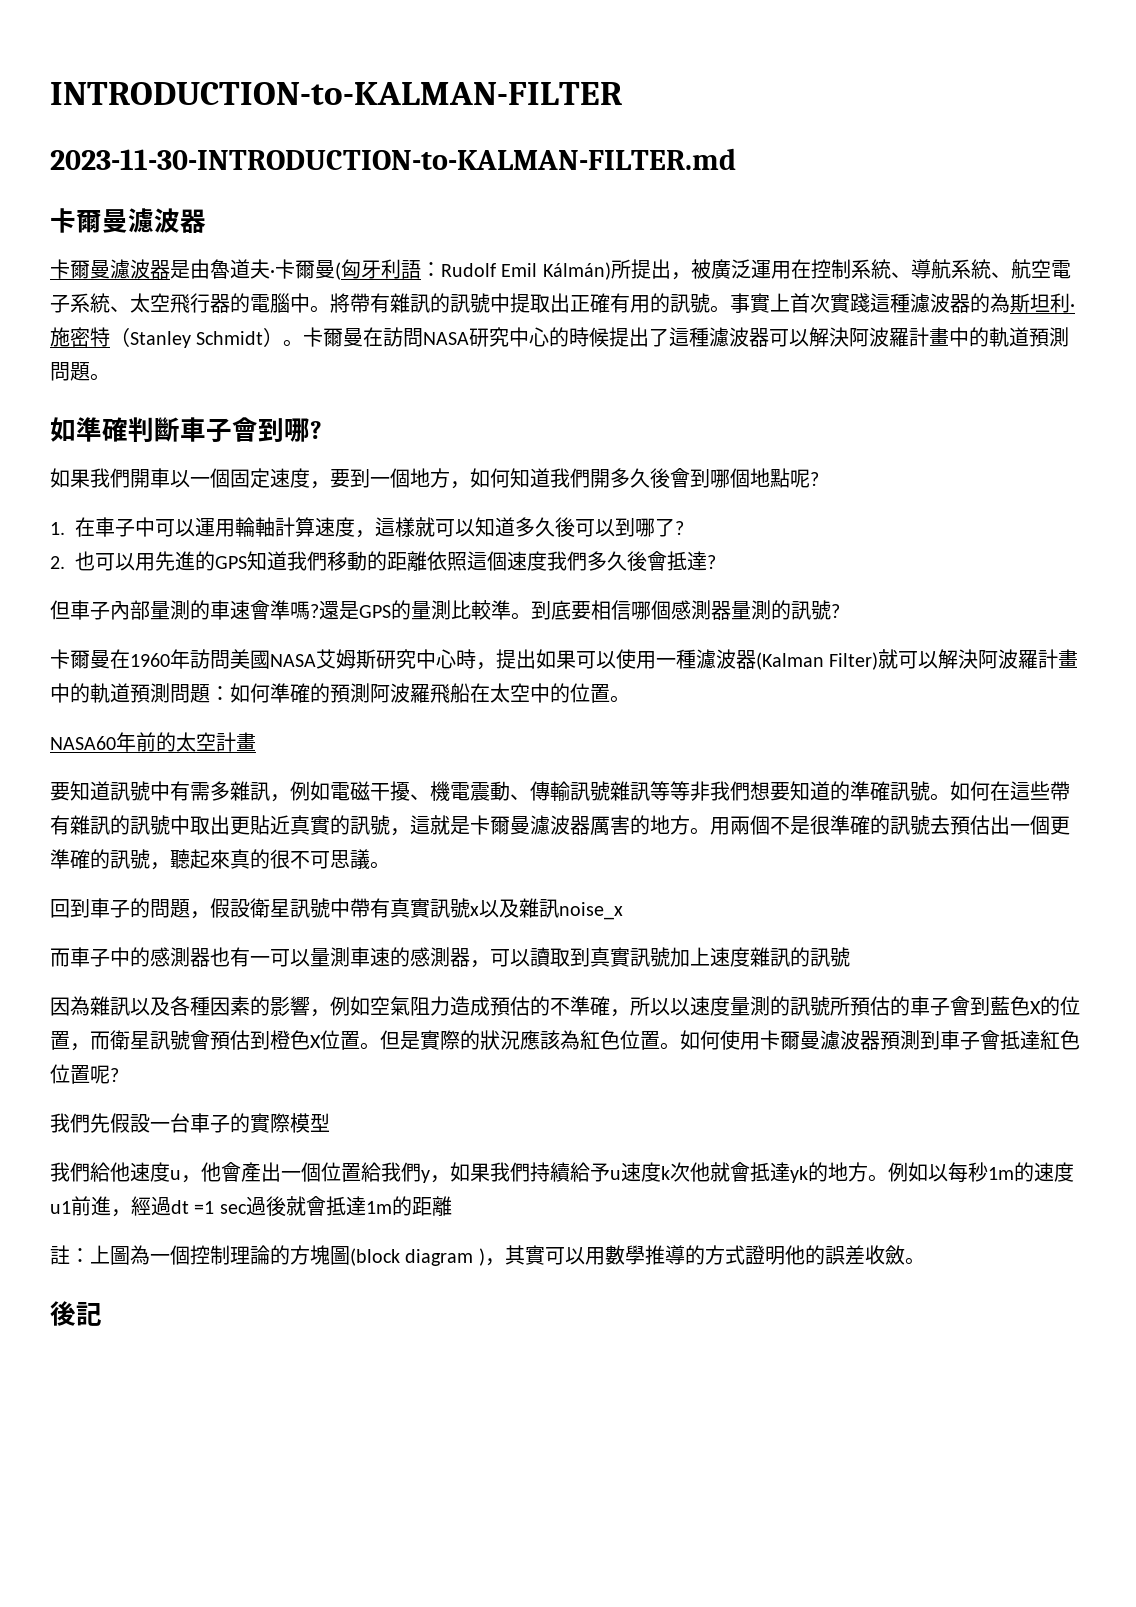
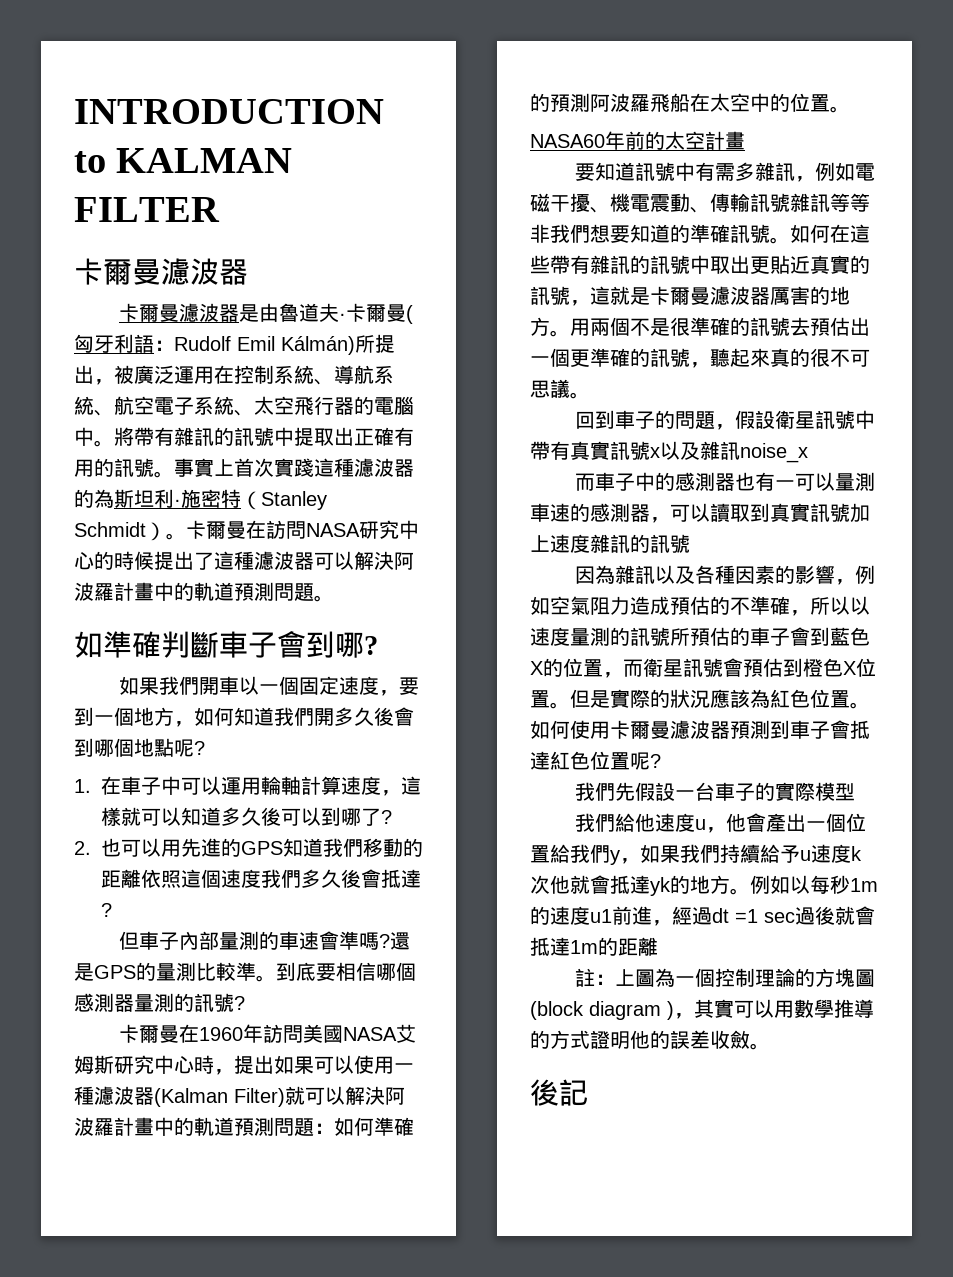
- INTRODUCTION-to-KALMAN-FILTER
- 2023-11-30-INTRODUCTION-to-KALMAN-FILTER.md
+ INTRODUCTION to KALMAN FILTER

